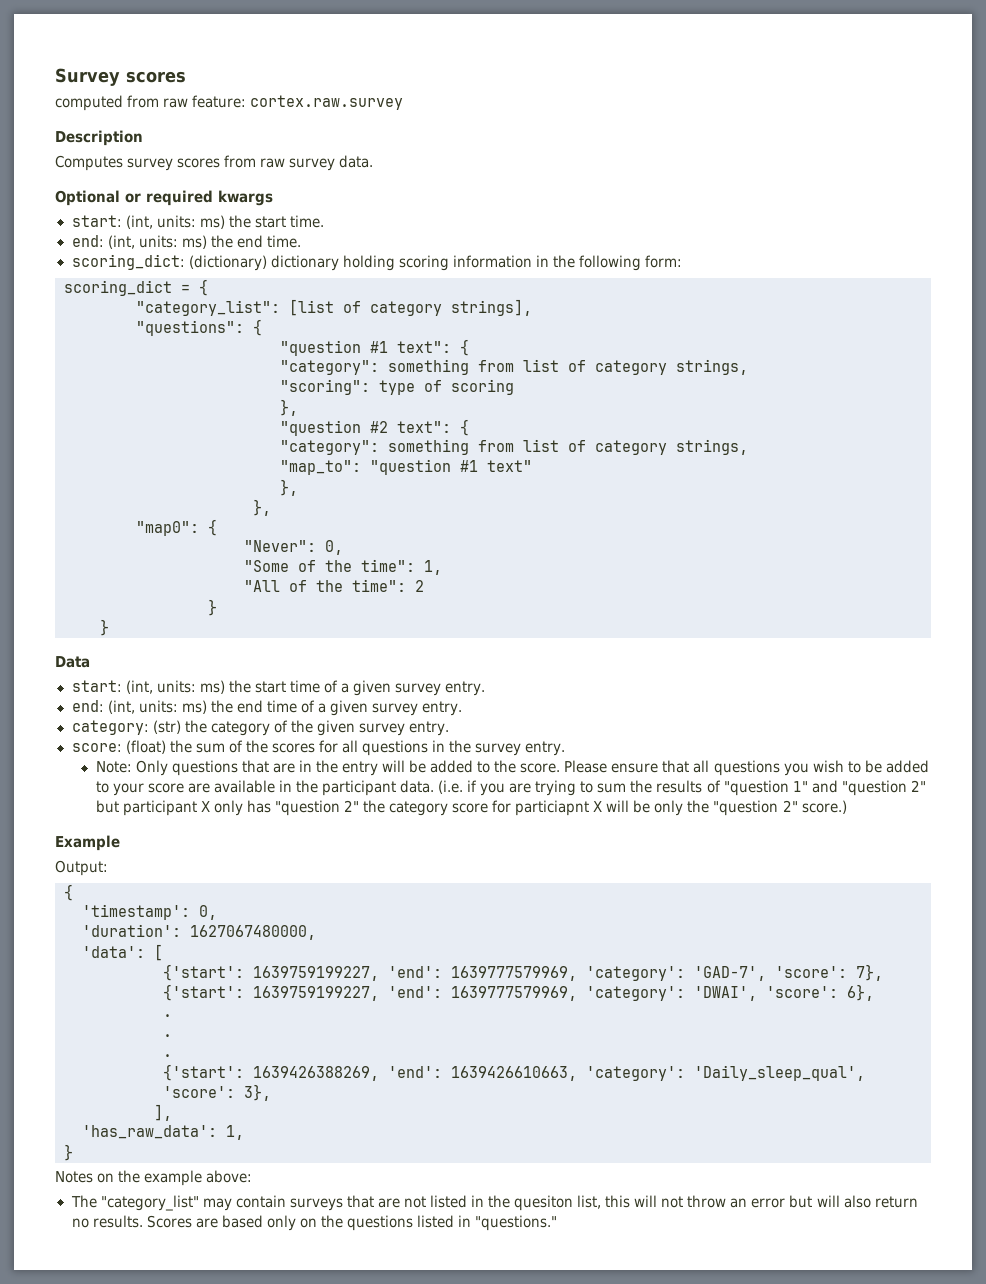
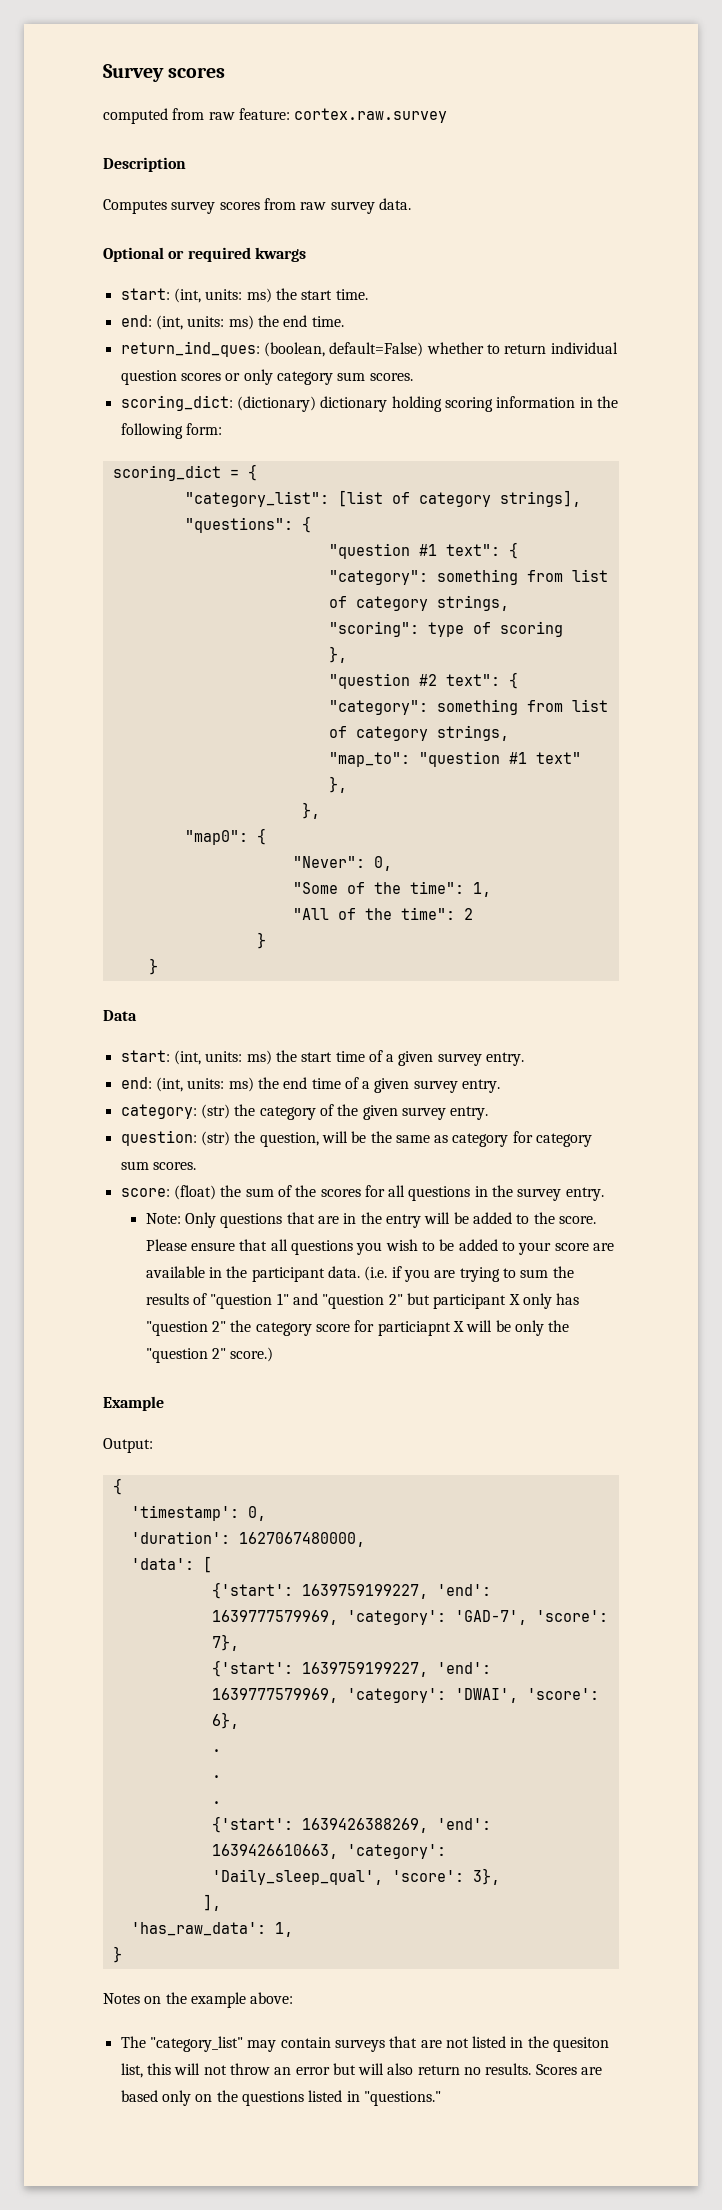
+ return_ind_ques: (boolean, default=False) whether to return individual question scores or only category sum scores.
+ question: (str) the question, will be the same as category for category sum scores.

